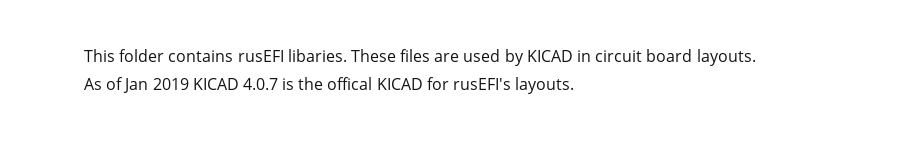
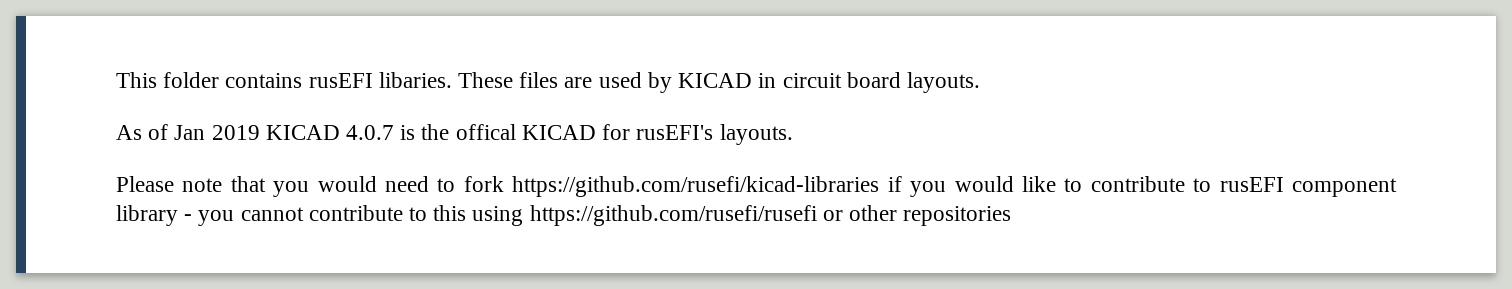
+ Please note that you would need to fork https://github.com/rusefi/kicad-libraries if you would like to contribute to rusEFI component library - you cannot contribute to this using https://github.com/rusefi/rusefi or other repositories

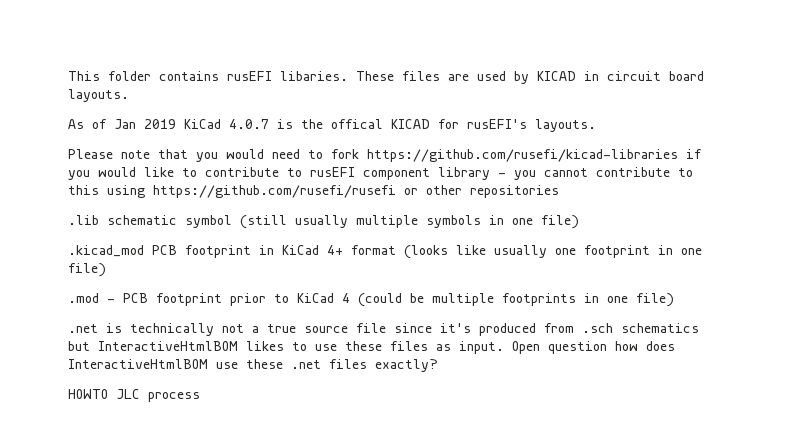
- As of Jan 2019 KICAD 4.0.7 is the offical KICAD for rusEFI's layouts.
+ As of Jan 2019 KiCad 4.0.7 is the offical KICAD for rusEFI's layouts.
+ .lib schematic symbol (still usually multiple symbols in one file)
+ .kicad_mod PCB footprint in KiCad 4+ format (looks like usually one footprint in one file)
+ .mod - PCB footprint prior to KiCad 4 (could be multiple footprints in one file)
+ .net is technically not a true source file since it's produced from .sch schematics but InteractiveHtmlBOM likes to use these files as input. Open question how does InteractiveHtmlBOM use these .net files exactly?
+ HOWTO JLC process

